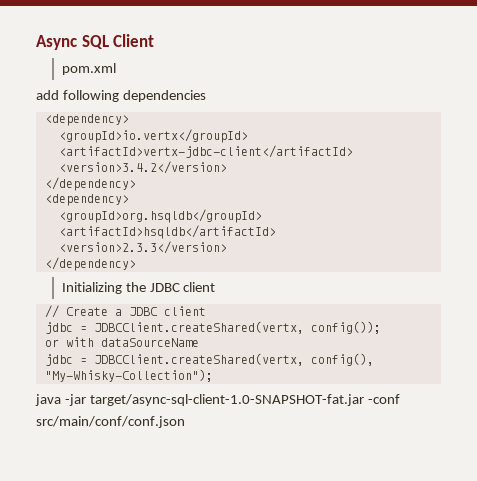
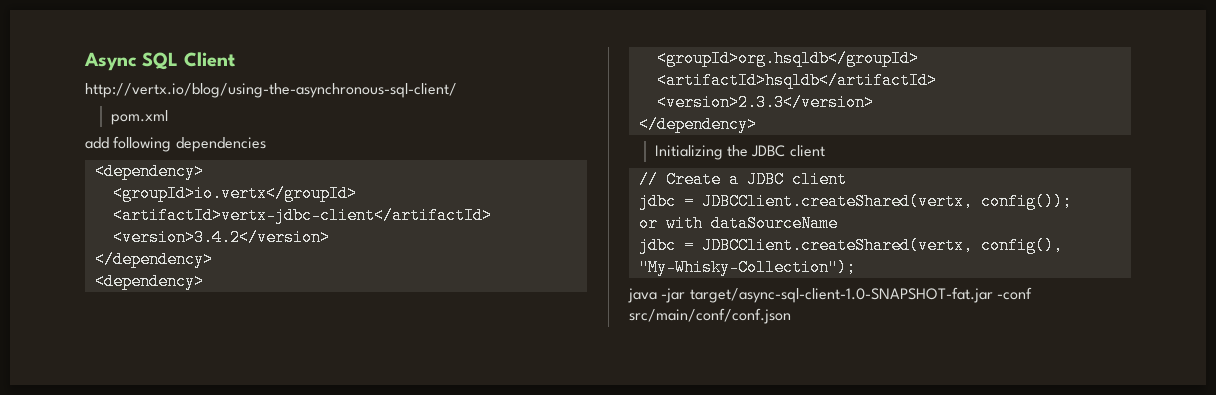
+ http://vertx.io/blog/using-the-asynchronous-sql-client/

